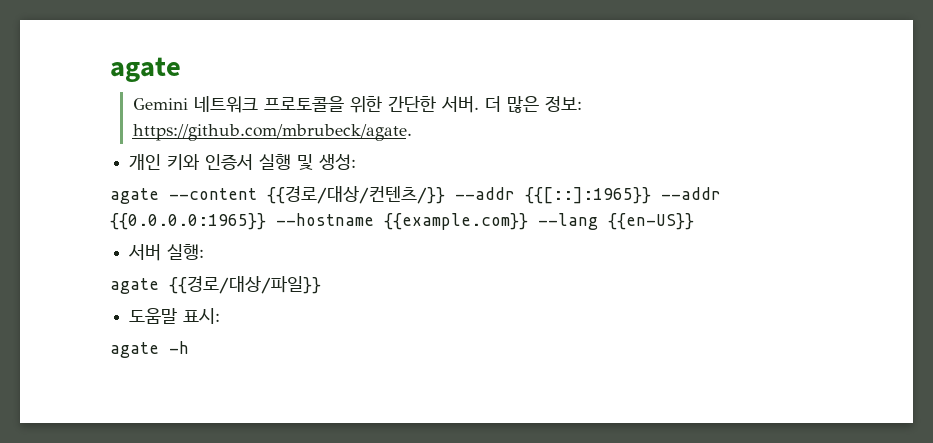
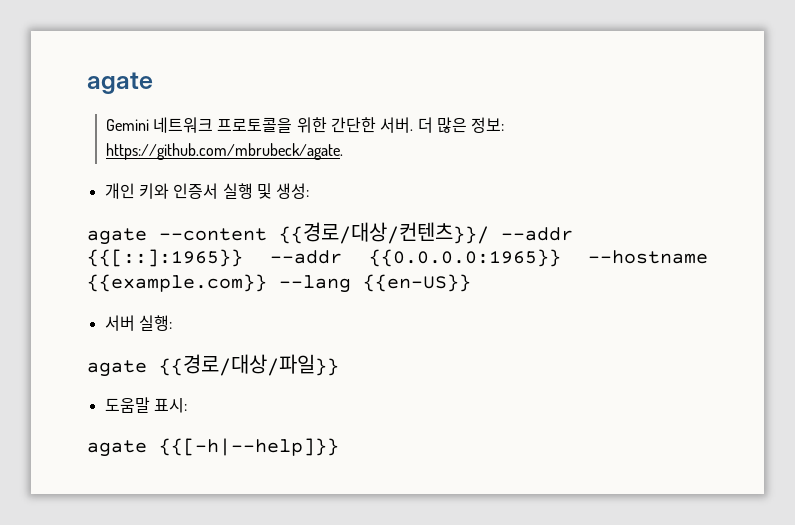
- agate --content {{경로/대상/컨텐츠/}} --addr {{[::]:1965}} --addr {{0.0.0.0:1965}} --hostname {{example.com}} --lang {{en-US}}
+ agate --content {{경로/대상/컨텐츠}}/ --addr {{[::]:1965}} --addr {{0.0.0.0:1965}} --hostname {{example.com}} --lang {{en-US}}
- agate -h
+ agate {{[-h|--help]}}

